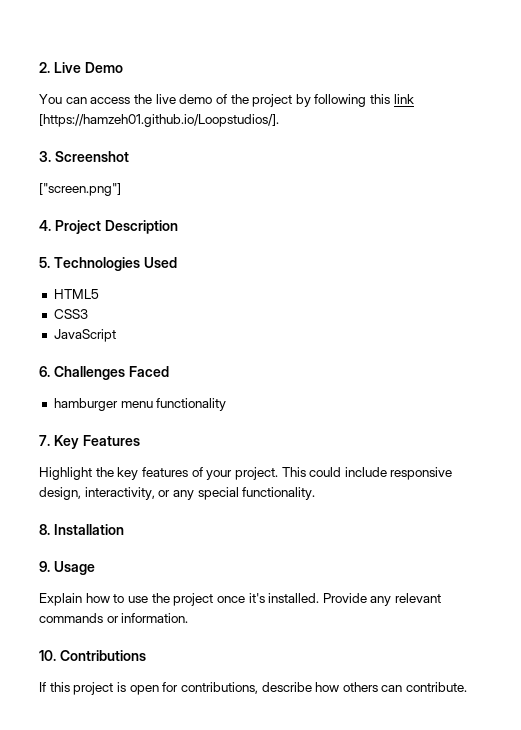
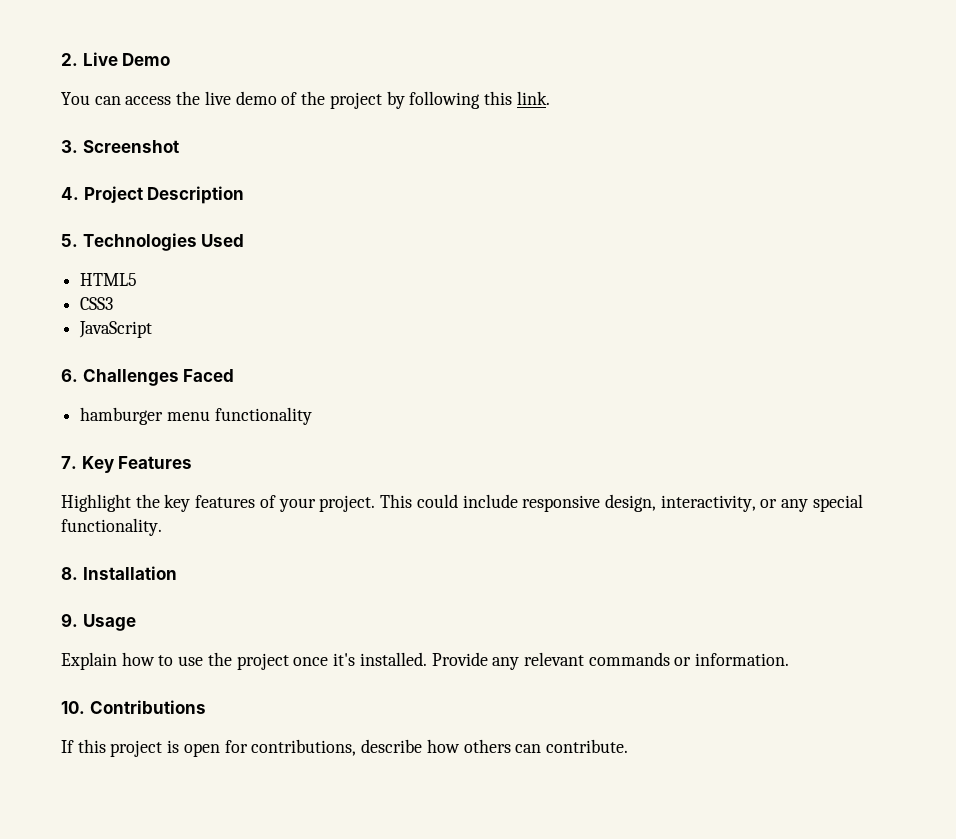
- You can access the live demo of the project by following this link [https://hamzeh01.github.io/Loopstudios/].
+ You can access the live demo of the project by following this link.
- ["screen.png"]

